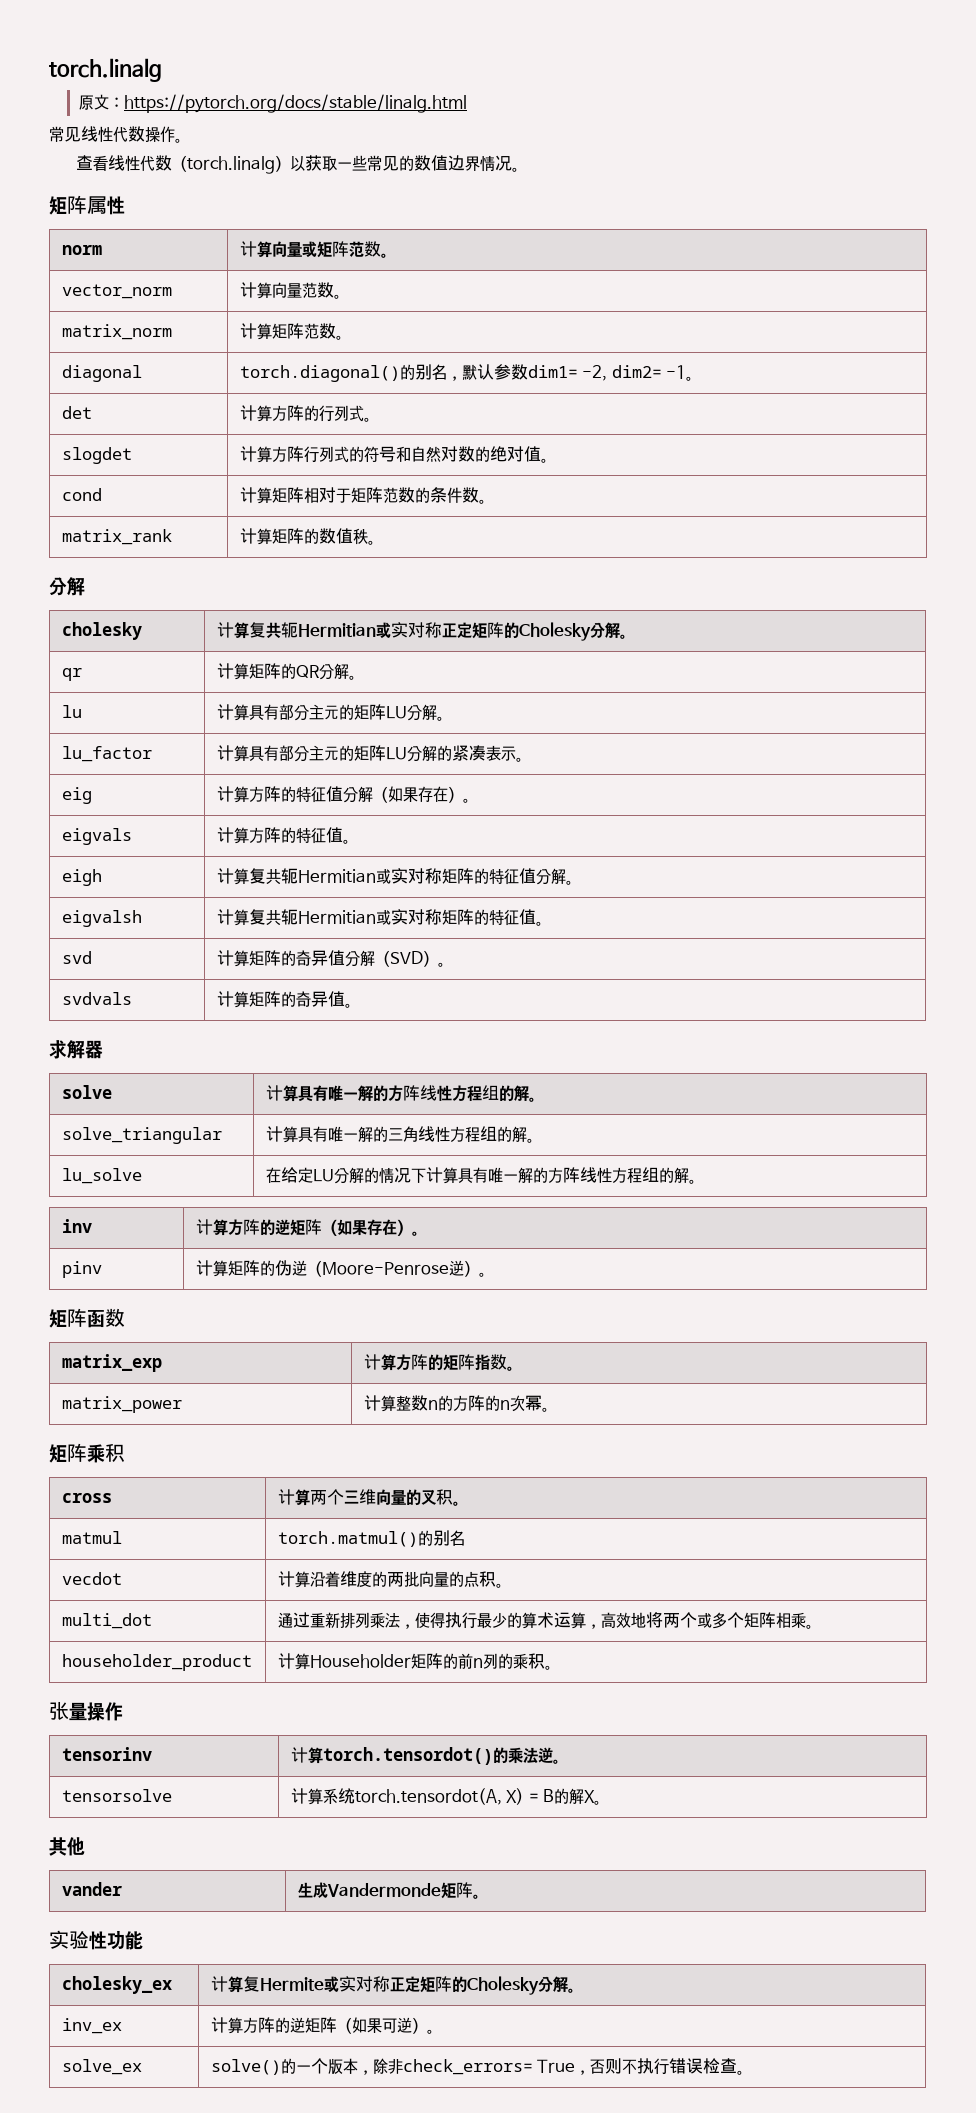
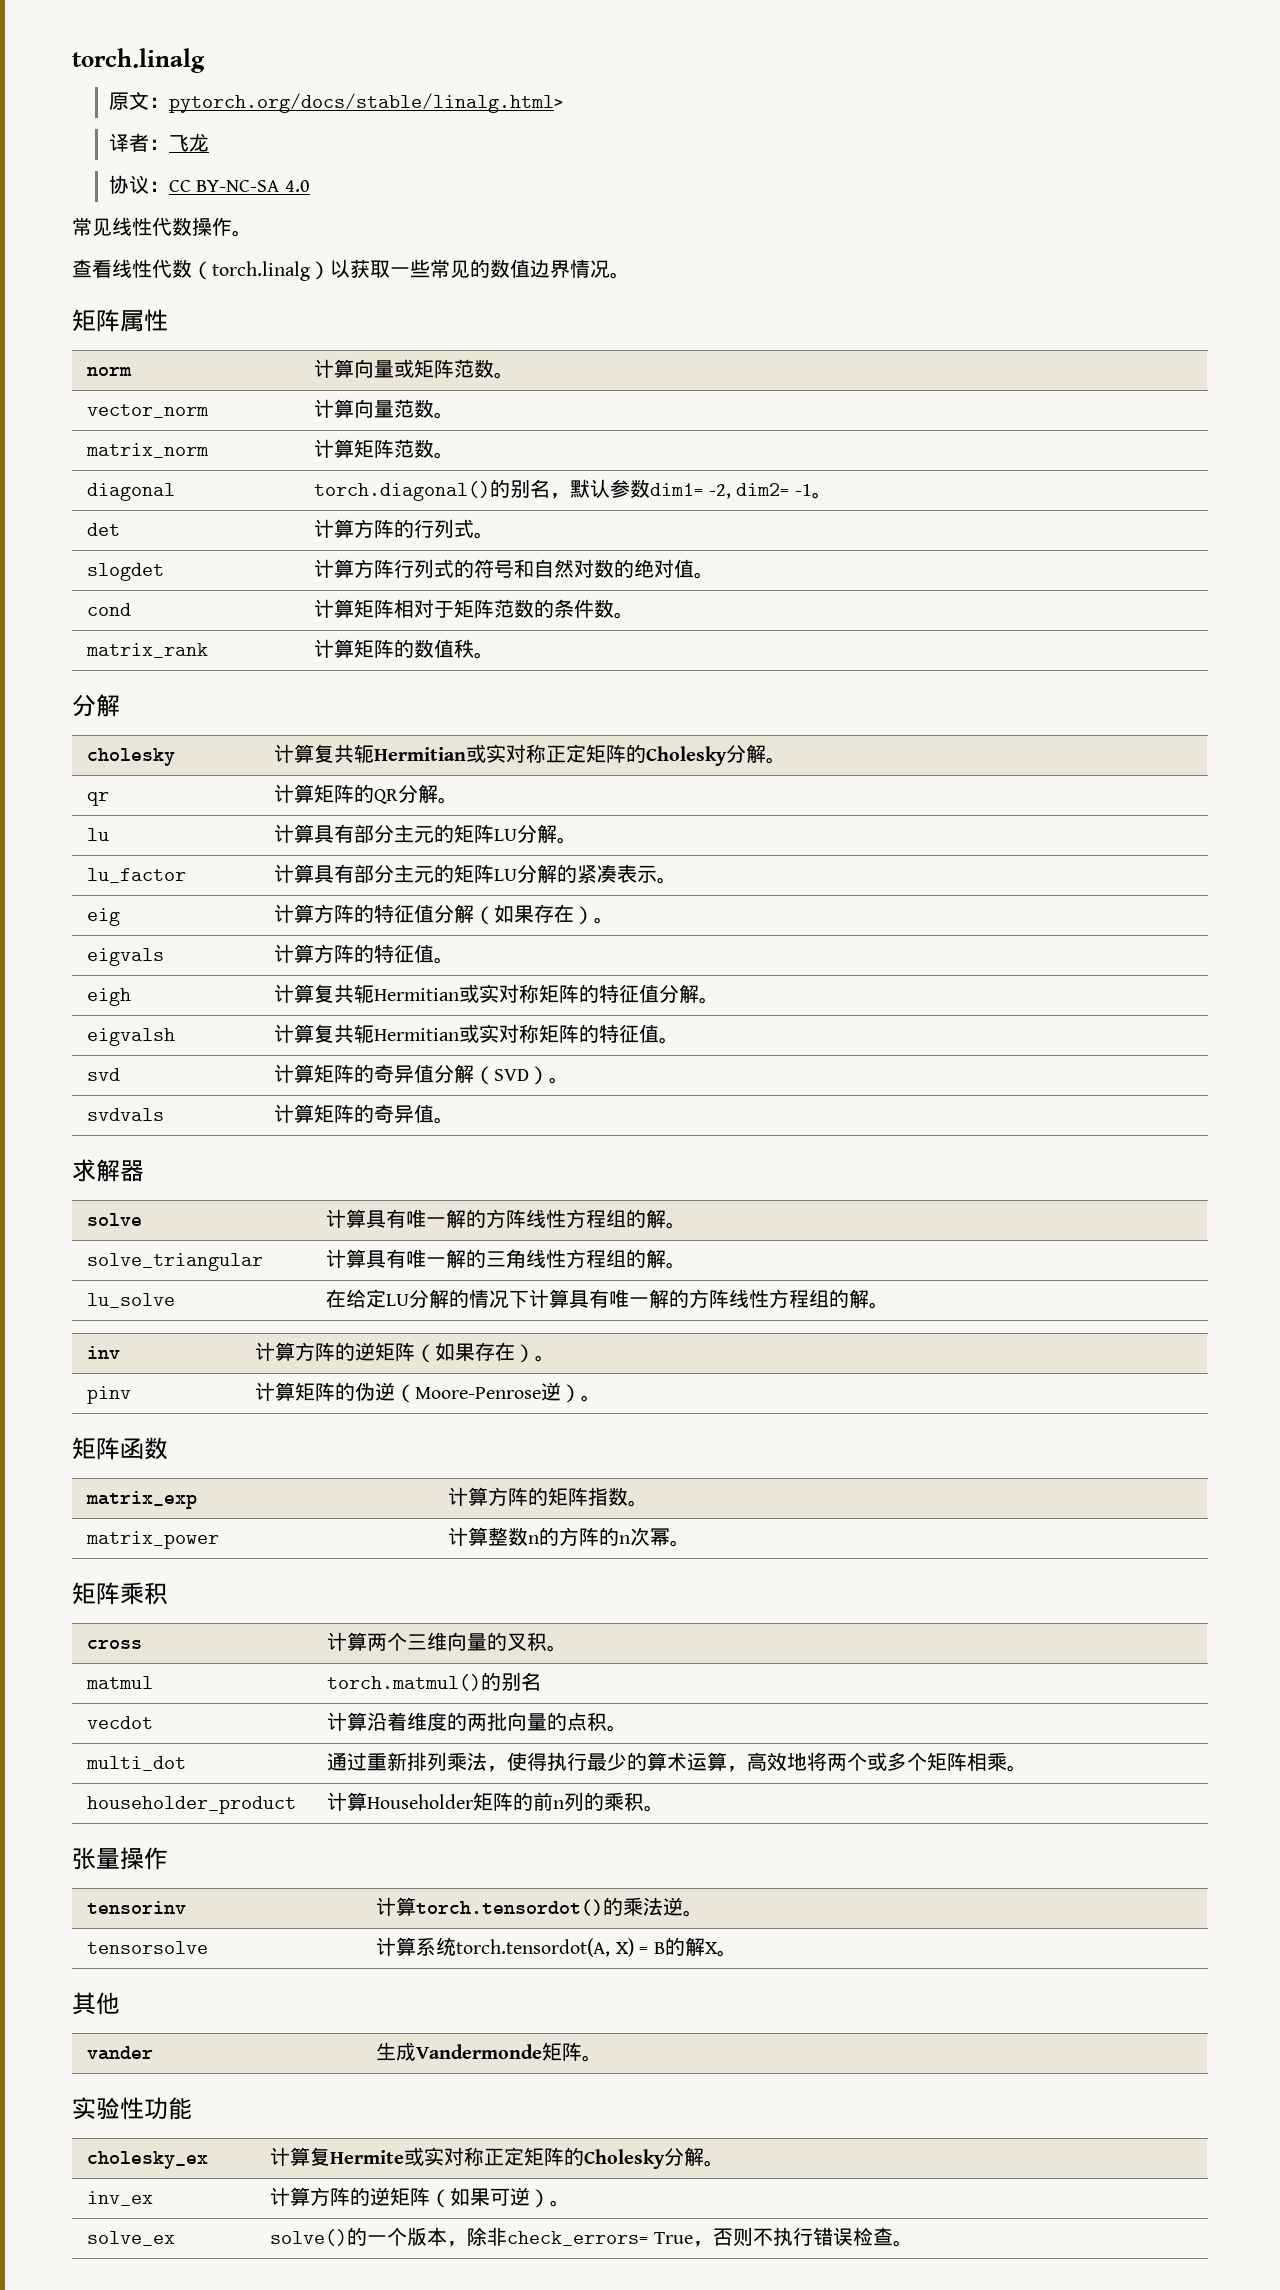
- 原文：https://pytorch.org/docs/stable/linalg.html
+ 原文：pytorch.org/docs/stable/linalg.html>
+ 译者：飞龙
+ 协议：CC BY-NC-SA 4.0

